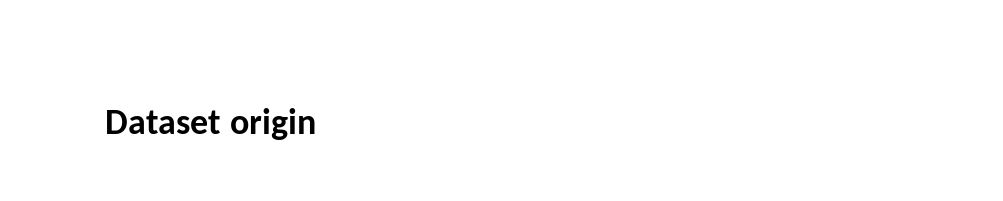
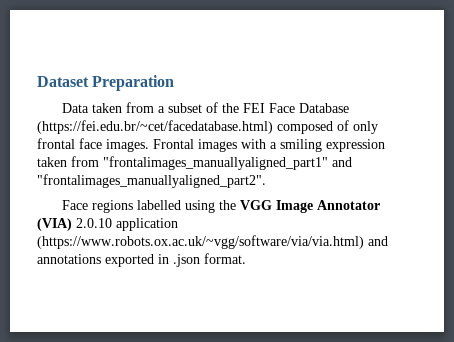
- Dataset origin
+ Dataset Preparation
+ Data taken from a subset of the FEI Face Database (https://fei.edu.br/~cet/facedatabase.html) composed of only frontal face images. Frontal images with a smiling expression taken from "frontalimages_manuallyaligned_part1" and "frontalimages_manuallyaligned_part2".
+ Face regions labelled using the VGG Image Annotator (VIA) 2.0.10 application (https://www.robots.ox.ac.uk/~vgg/software/via/via.html) and annotations exported in .json format.

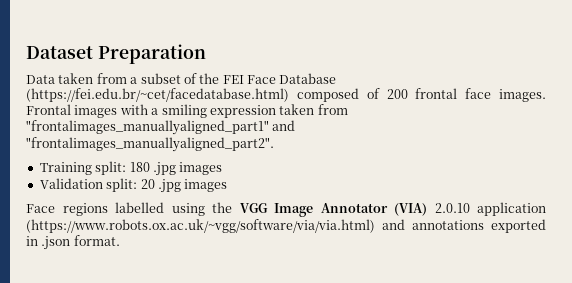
- Data taken from a subset of the FEI Face Database (https://fei.edu.br/~cet/facedatabase.html) composed of only frontal face images.
+ Data taken from a subset of the FEI Face Database (https://fei.edu.br/~cet/facedatabase.html) composed of 200 frontal face images.
+ Training split: 180 .jpg images
+ Validation split: 20 .jpg images

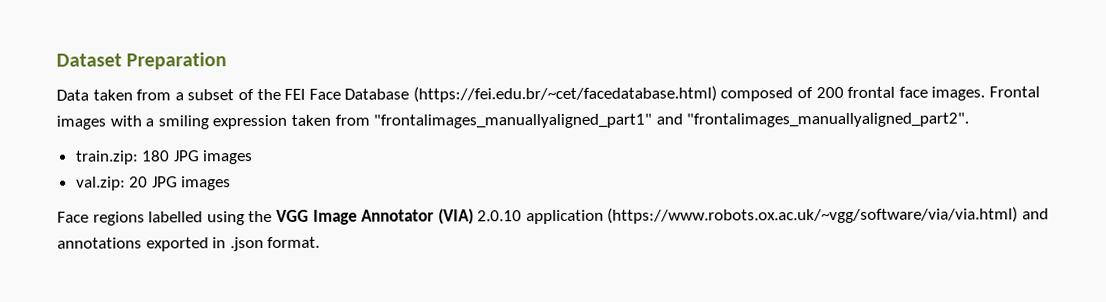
- Training split: 180 .jpg images
- Validation split: 20 .jpg images
+ train.zip: 180 JPG images
+ val.zip: 20 JPG images

